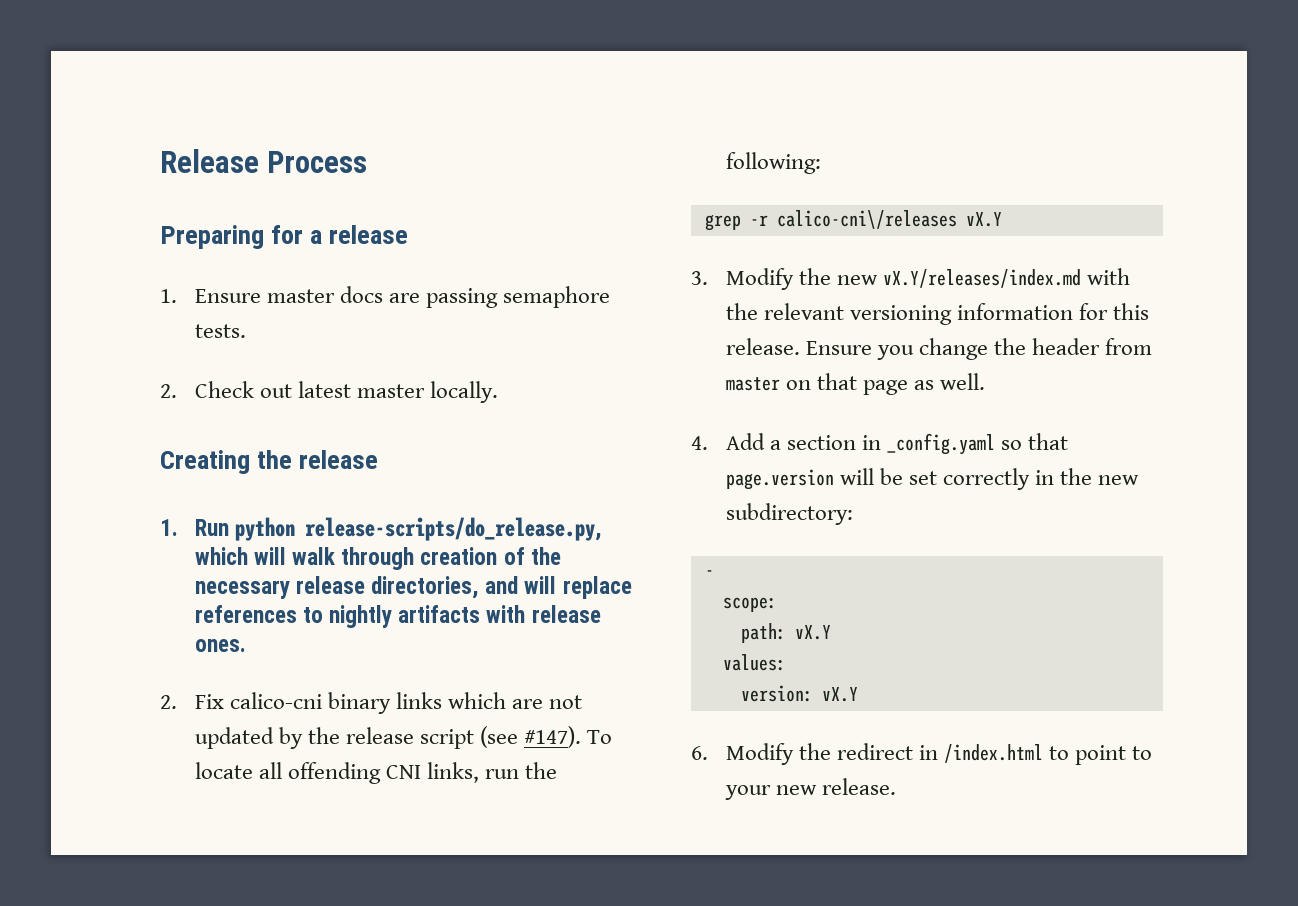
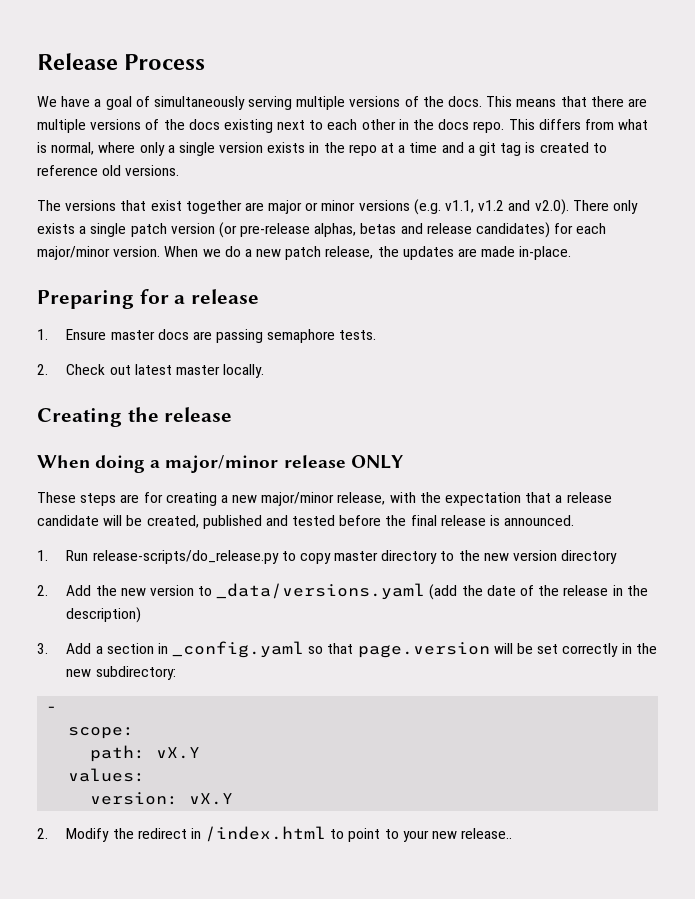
+ We have a goal of simultaneously serving multiple versions of the docs. This means that there are multiple versions of the docs existing next to each other in the docs repo. This differs from what is normal, where only a single version exists in the repo at a time and a git tag is created to reference old versions.
+ The versions that exist together are major or minor versions (e.g. v1.1, v1.2 and v2.0). There only exists a single patch version (or pre-release alphas, betas and release candidates) for each major/minor version. When we do a new patch release, the updates are made in-place.
- 1. Run python release-scripts/do_release.py, which will walk through creation of the necessary release directories, and will replace references to nightly artifacts with release ones.
- 2. Fix calico-cni binary links which are not updated by the release script (see #147). To locate all offending CNI links, run the following:
- grep -r calico-cni\/releases vX.Y
- 3. Modify the new vX.Y/releases/index.md with the relevant versioning information for this release. Ensure you change the header from master on that page as well.
- 4. Add a section in _config.yaml so that page.version will be set correctly in the new subdirectory:
+ When doing a major/minor release ONLY
+ These steps are for creating a new major/minor release, with the expectation that a release candidate will be created, published and tested before the final release is announced.
+ 1. Run release-scripts/do_release.py to copy master directory to the new version directory
+ 2. Add the new version to _data/versions.yaml (add the date of the release in the description)
+ 3. Add a section in _config.yaml so that page.version will be set correctly in the new subdirectory:
- 6. Modify the redirect in /index.html to point to your new release.
+ 2. Modify the redirect in /index.html to point to your new release..

